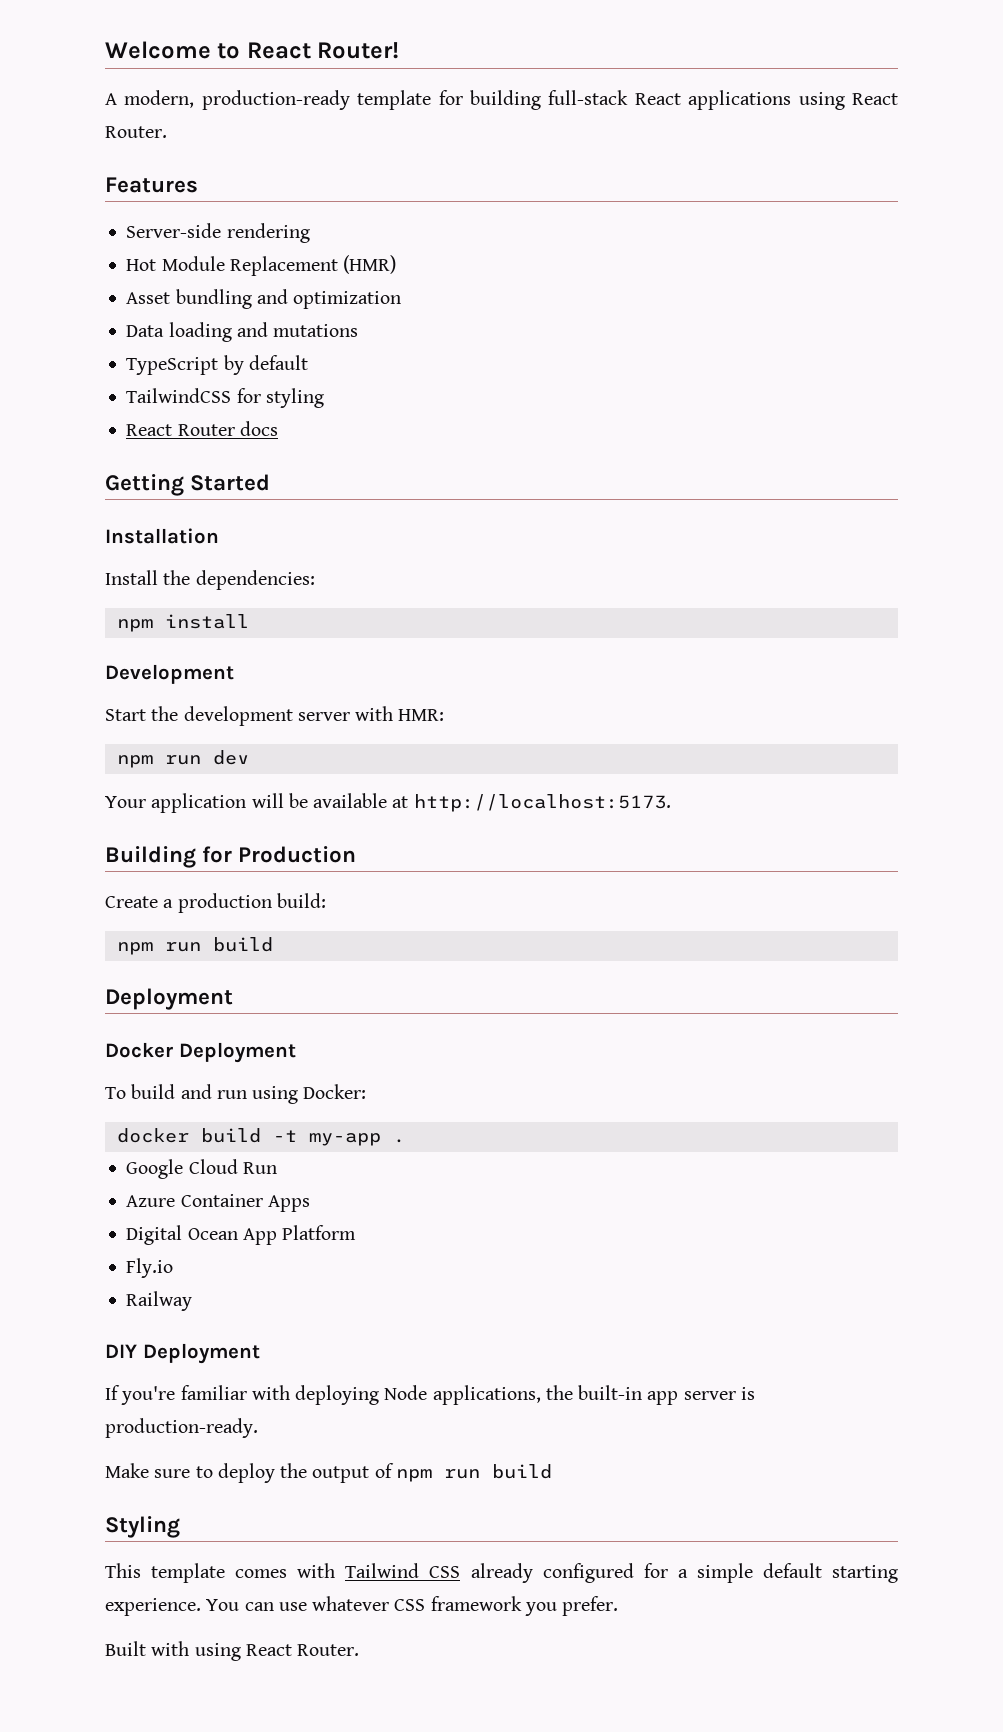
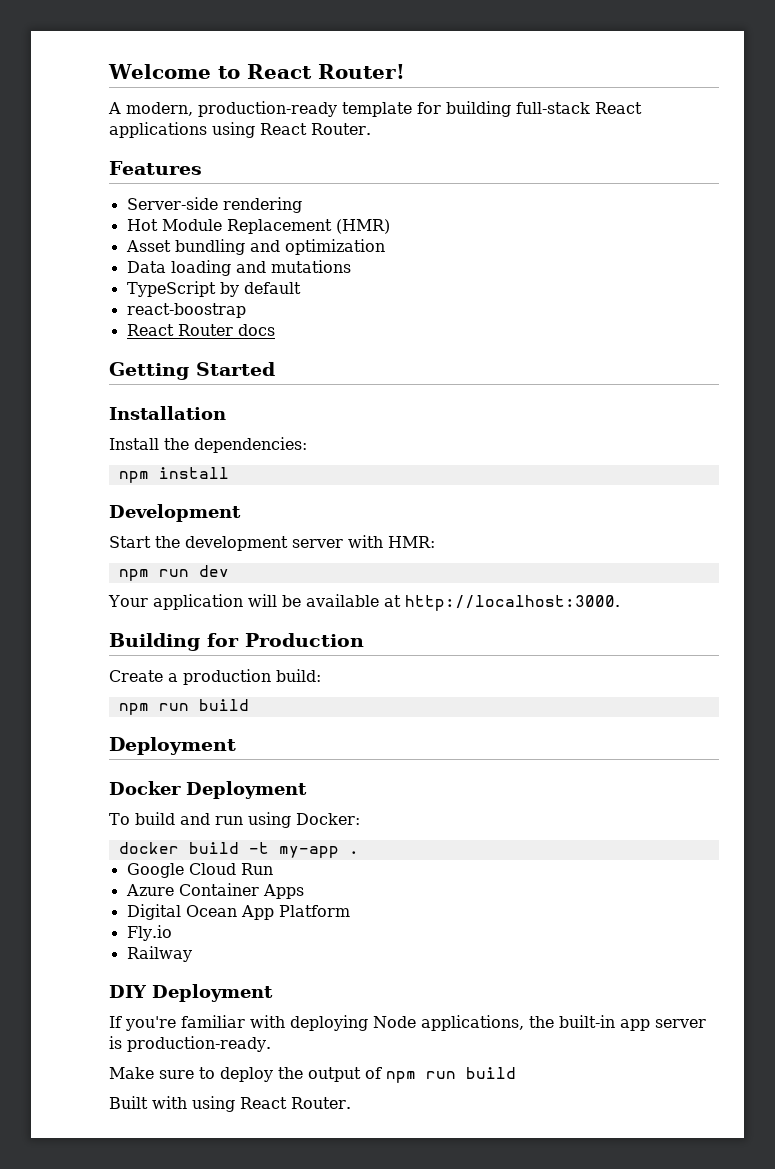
- TailwindCSS for styling
+ react-boostrap
- Your application will be available at http://localhost:5173.
+ Your application will be available at http://localhost:3000.
- Styling
- This template comes with Tailwind CSS already configured for a simple default starting experience. You can use whatever CSS framework you prefer.

